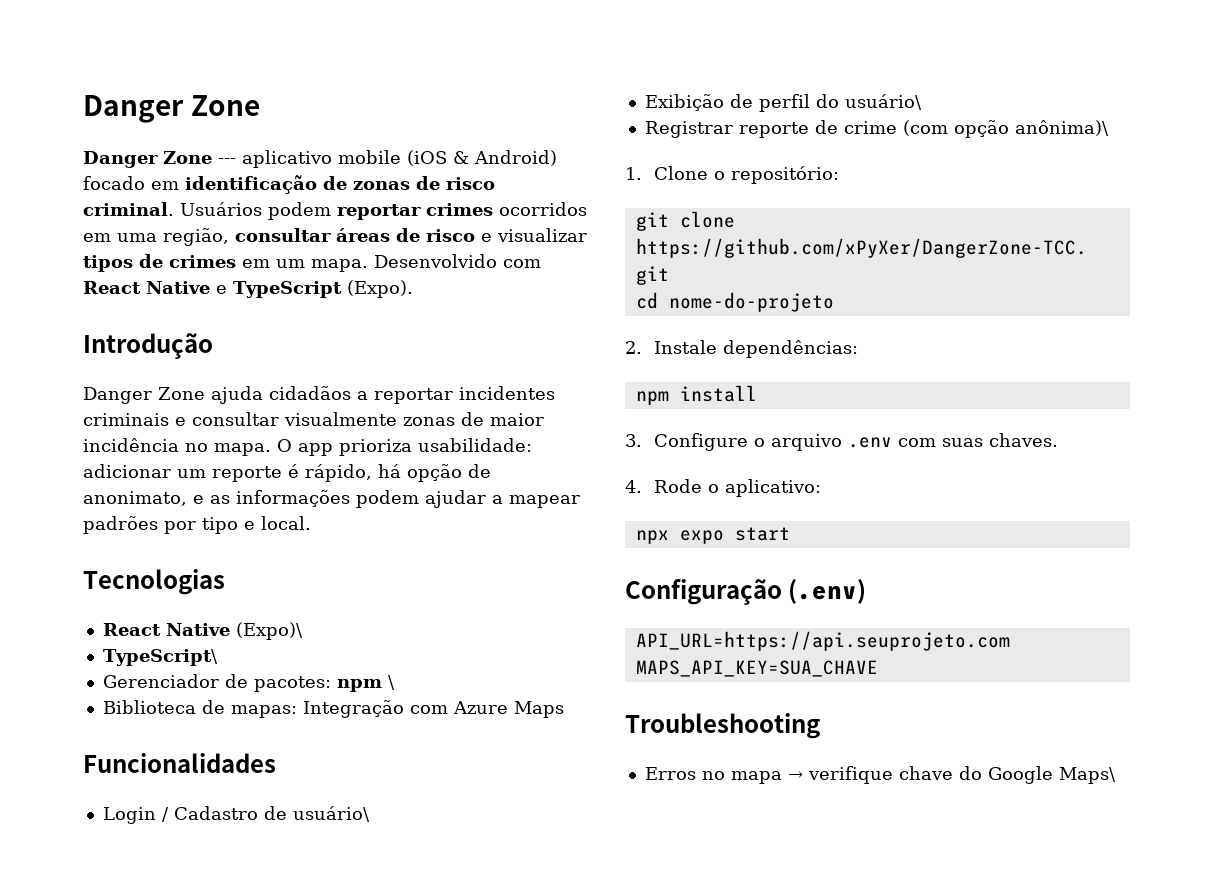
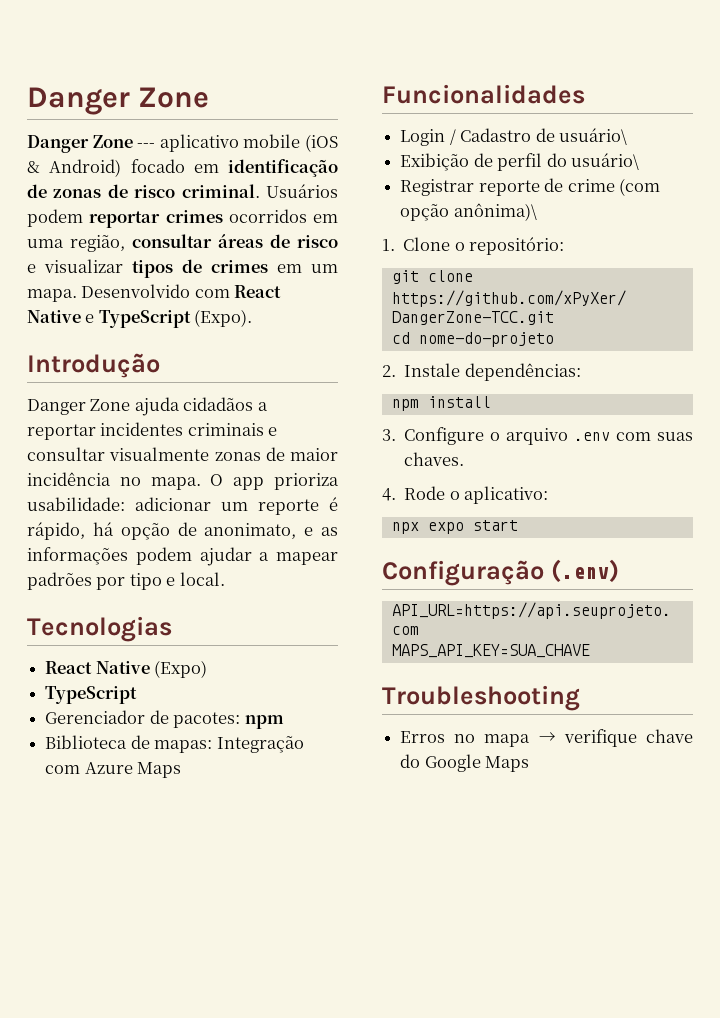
- React Native (Expo)\
- TypeScript\
+ React Native (Expo)
+ TypeScript
- Gerenciador de pacotes: npm \
+ Gerenciador de pacotes: npm
- Erros no mapa → verifique chave do Google Maps\
+ Erros no mapa → verifique chave do Google Maps

